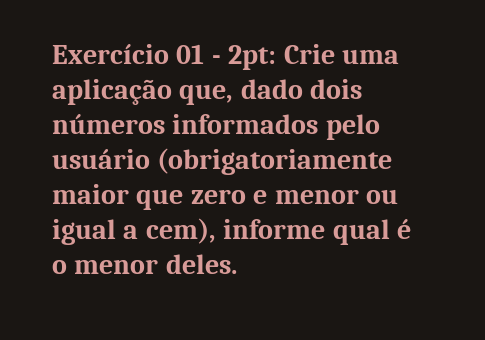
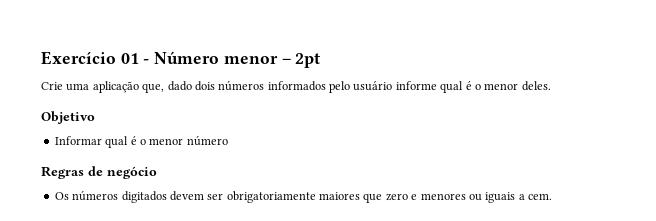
- Exercício 01 - 2pt: Crie uma aplicação que, dado dois números informados pelo usuário (obrigatoriamente maior que zero e menor ou igual a cem), informe qual é o menor deles.
+ Exercício 01 - Número menor – 2pt
+ Crie uma aplicação que, dado dois números informados pelo usuário informe qual é o menor deles.
+ Objetivo
+ Informar qual é o menor número
+ Regras de negócio
+ Os números digitados devem ser obrigatoriamente maiores que zero e menores ou iguais a cem.

